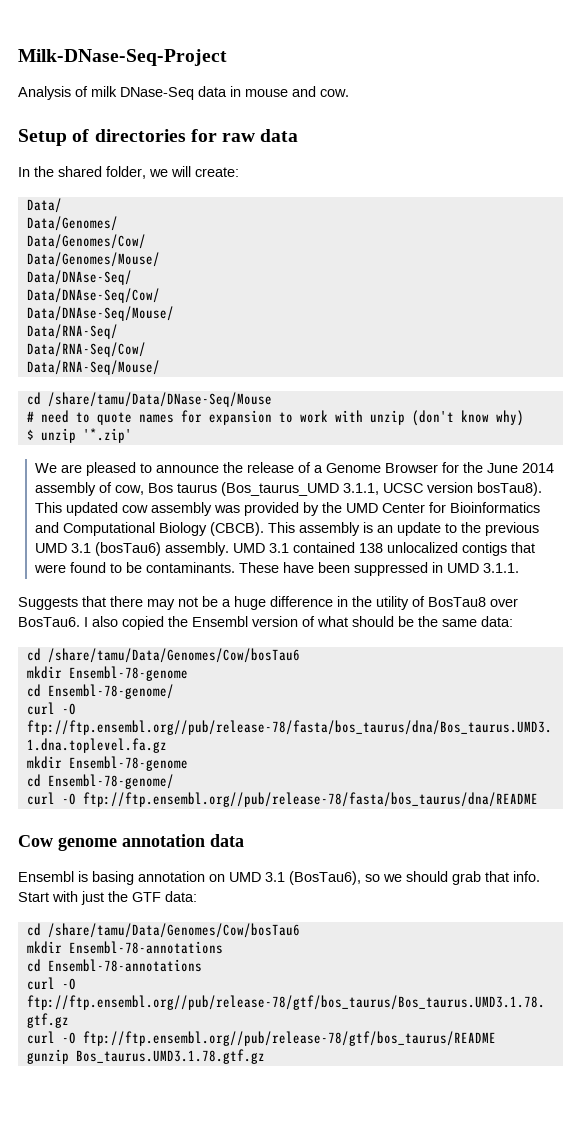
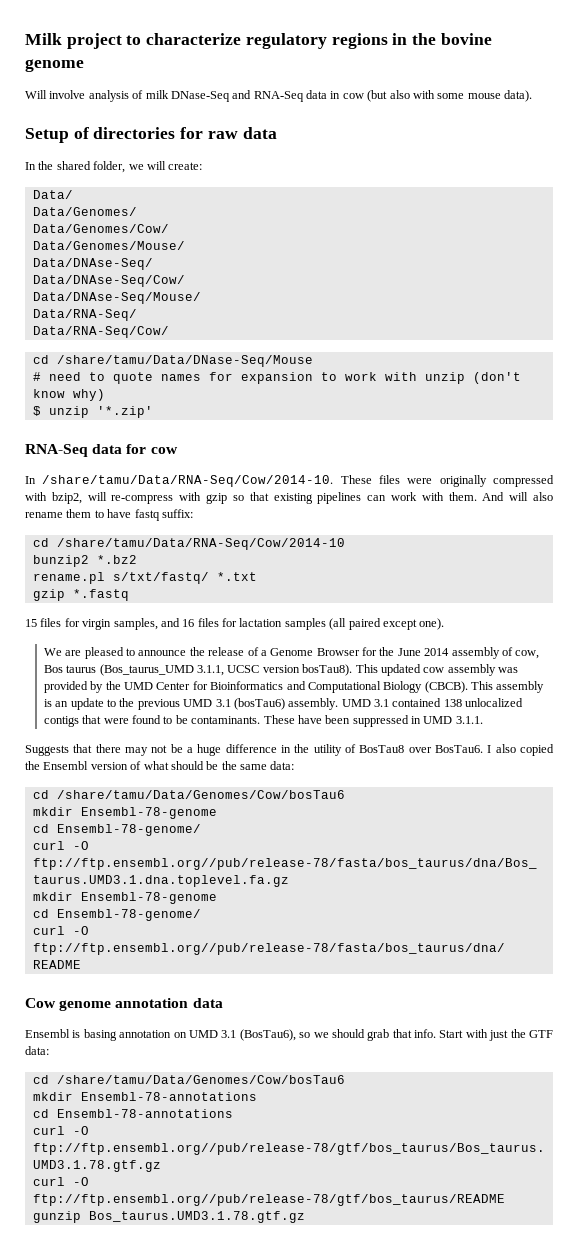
- Milk-DNase-Seq-Project
- Analysis of milk DNase-Seq data in mouse and cow.
+ Milk project to characterize regulatory regions in the bovine genome
+ Will involve analysis of milk DNase-Seq and RNA-Seq data in cow (but also with some mouse data).
- Data/RNA-Seq/Mouse/
+ RNA-Seq data for cow
+ In /share/tamu/Data/RNA-Seq/Cow/2014-10. These files were originally compressed with bzip2, will re-compress with gzip so that existing pipelines can work with them. And will also rename them to have fastq suffix:
+ cd /share/tamu/Data/RNA-Seq/Cow/2014-10
+ bunzip2 *.bz2
+ rename.pl s/txt/fastq/ *.txt
+ gzip *.fastq
+ 15 files for virgin samples, and 16 files for lactation samples (all paired except one).

